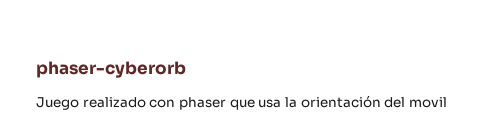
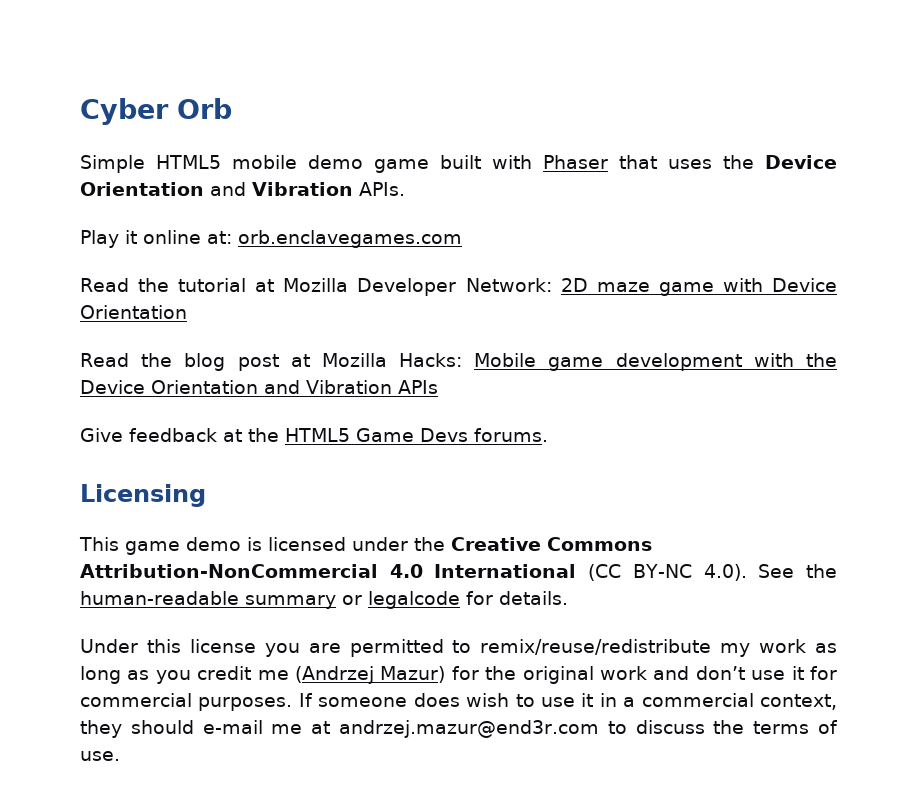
- phaser-cyberorb
- Juego realizado con phaser que usa la orientación del movil
+ Cyber Orb
+ Simple HTML5 mobile demo game built with Phaser that uses the Device Orientation and Vibration APIs.
+ Play it online at: orb.enclavegames.com
+ Read the tutorial at Mozilla Developer Network: 2D maze game with Device Orientation
+ Read the blog post at Mozilla Hacks: Mobile game development with the Device Orientation and Vibration APIs
+ Give feedback at the HTML5 Game Devs forums.
+ Licensing
+ This game demo is licensed under the Creative Commons Attribution-NonCommercial 4.0 International (CC BY-NC 4.0). See the human-readable summary or legalcode for details.
+ Under this license you are permitted to remix/reuse/redistribute my work as long as you credit me (Andrzej Mazur) for the original work and don’t use it for commercial purposes. If someone does wish to use it in a commercial context, they should e-mail me at andrzej.mazur@end3r.com to discuss the terms of use.

